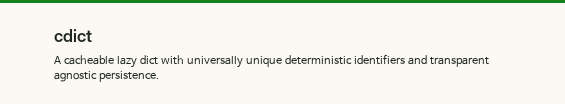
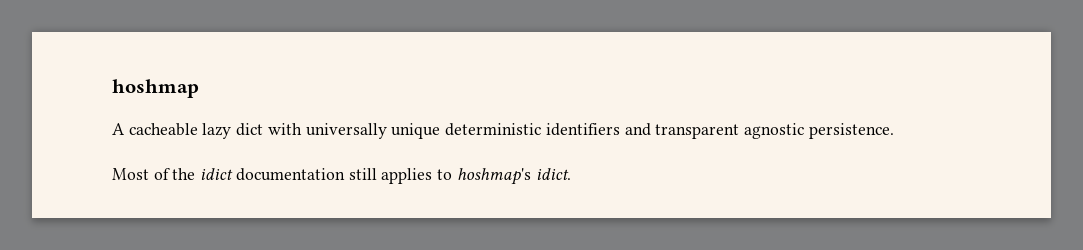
- cdict
+ hoshmap
+ Most of the idict documentation still applies to hoshmap's idict.

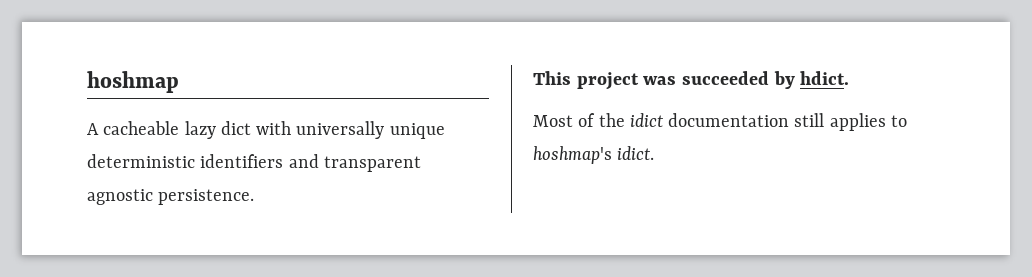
+ This project was succeeded by hdict.

